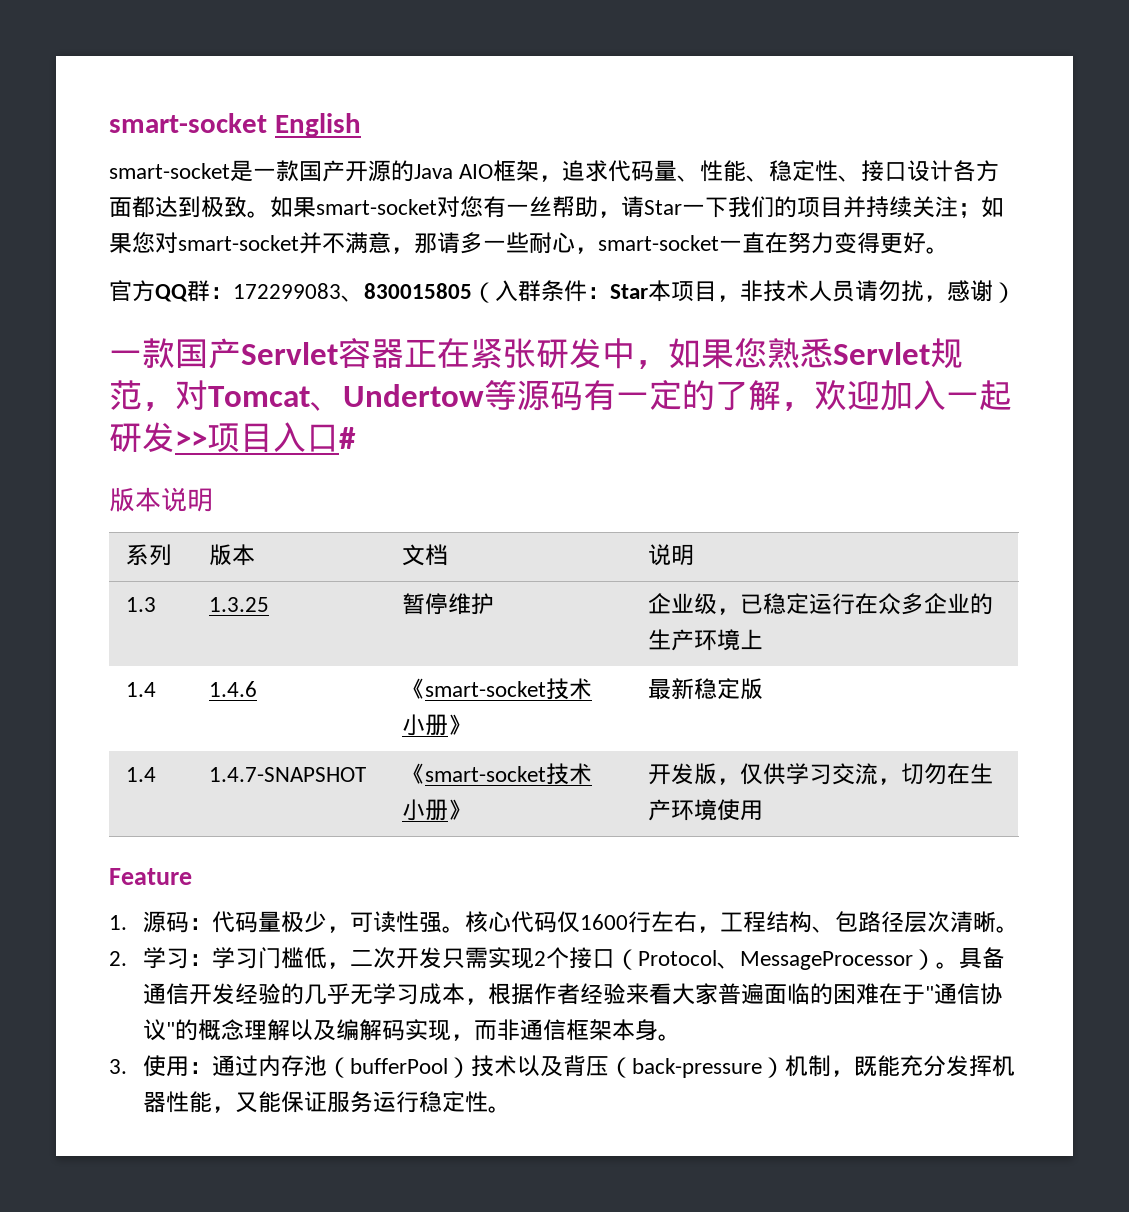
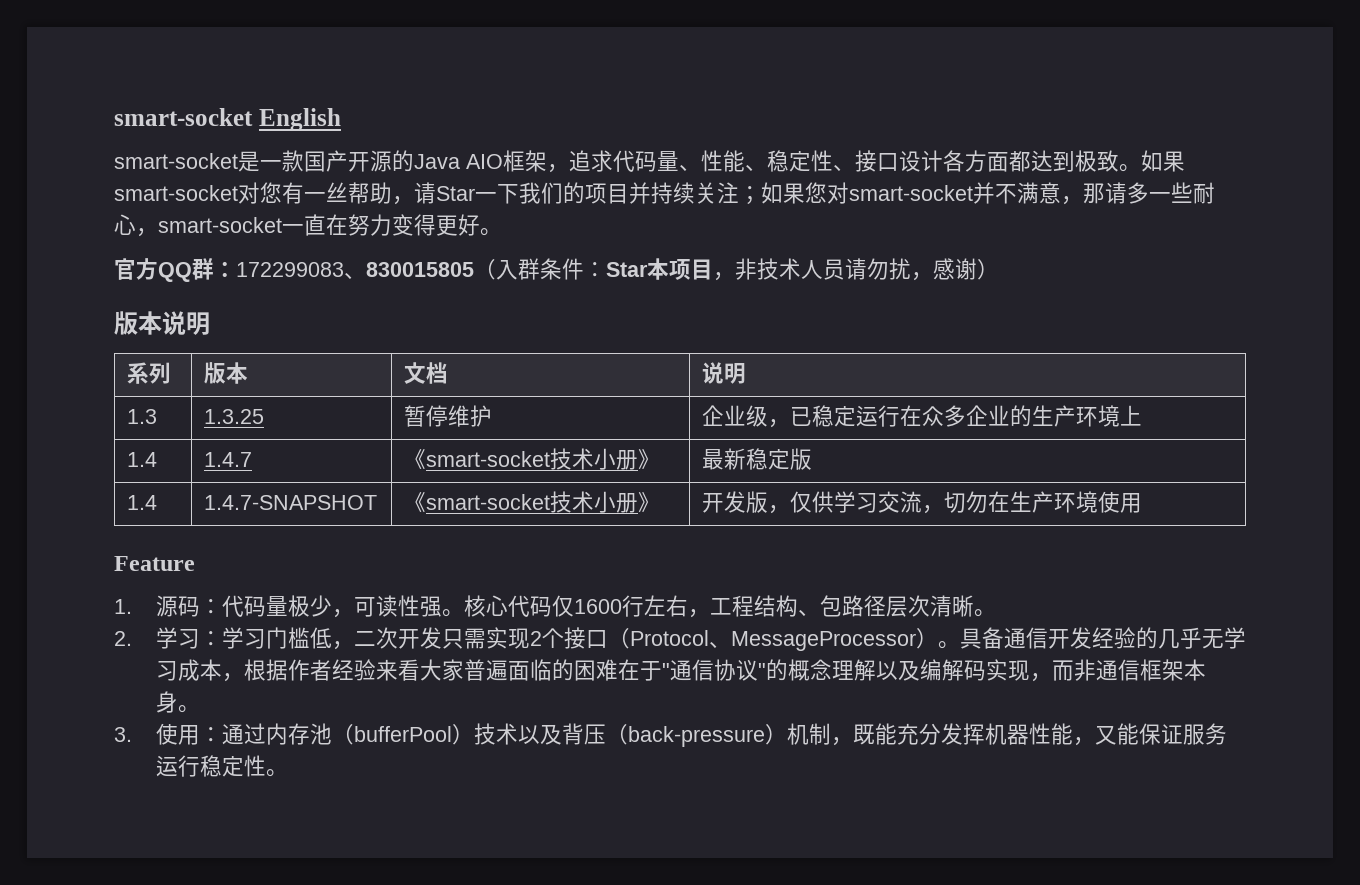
- 一款国产Servlet容器正在紧张研发中，如果您熟悉Servlet规范，对Tomcat、Undertow等源码有一定的了解，欢迎加入一起研发>>项目入口#
- 1.4 | 1.4.6 | 《smart-socket技术小册》 | 最新稳定版
+ 1.4 | 1.4.7 | 《smart-socket技术小册》 | 最新稳定版

